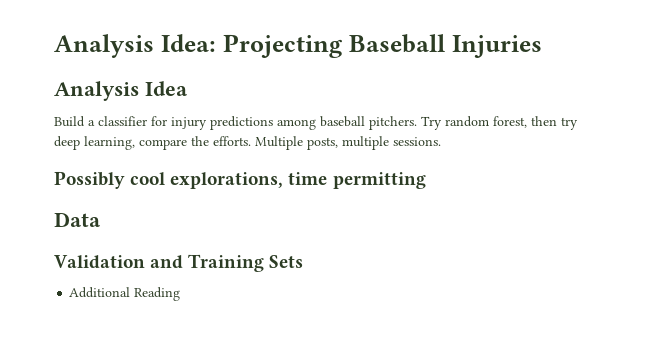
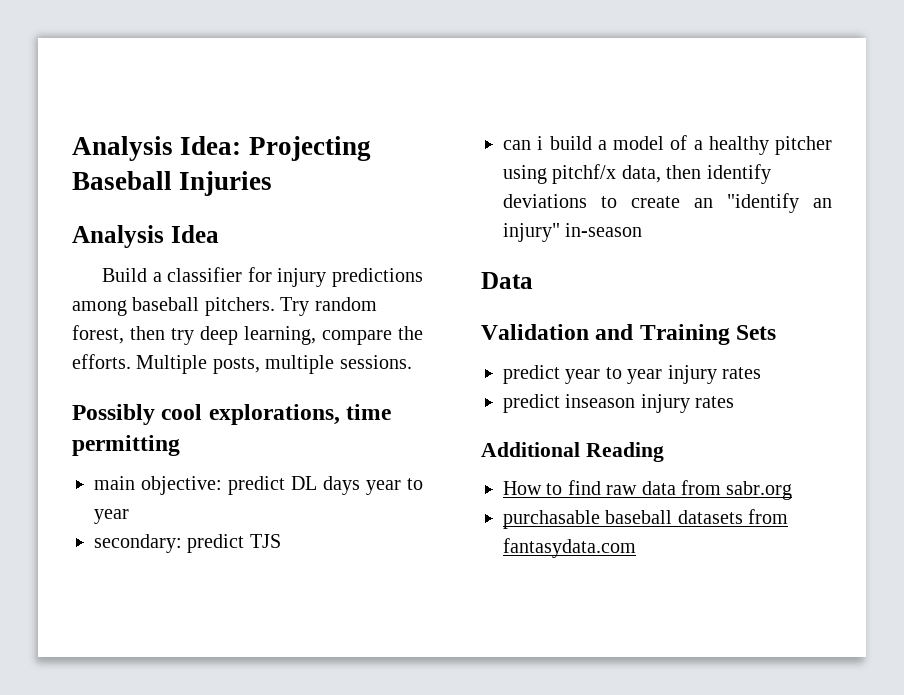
+ main objective: predict DL days year to year
+ secondary: predict TJS
+ can i build a model of a healthy pitcher using pitchf/x data, then identify deviations to create an "identify an injury" in-season
+ predict year to year injury rates
+ predict inseason injury rates
  Additional Reading
+ How to find raw data from sabr.org
+ purchasable baseball datasets from fantasydata.com

